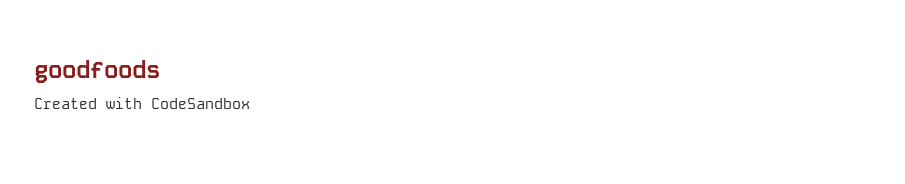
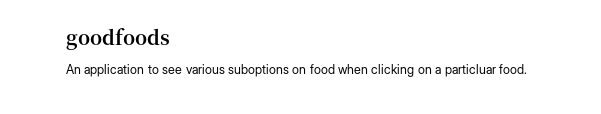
- Created with CodeSandbox
+ An application to see various suboptions on food when clicking on a particluar food.

